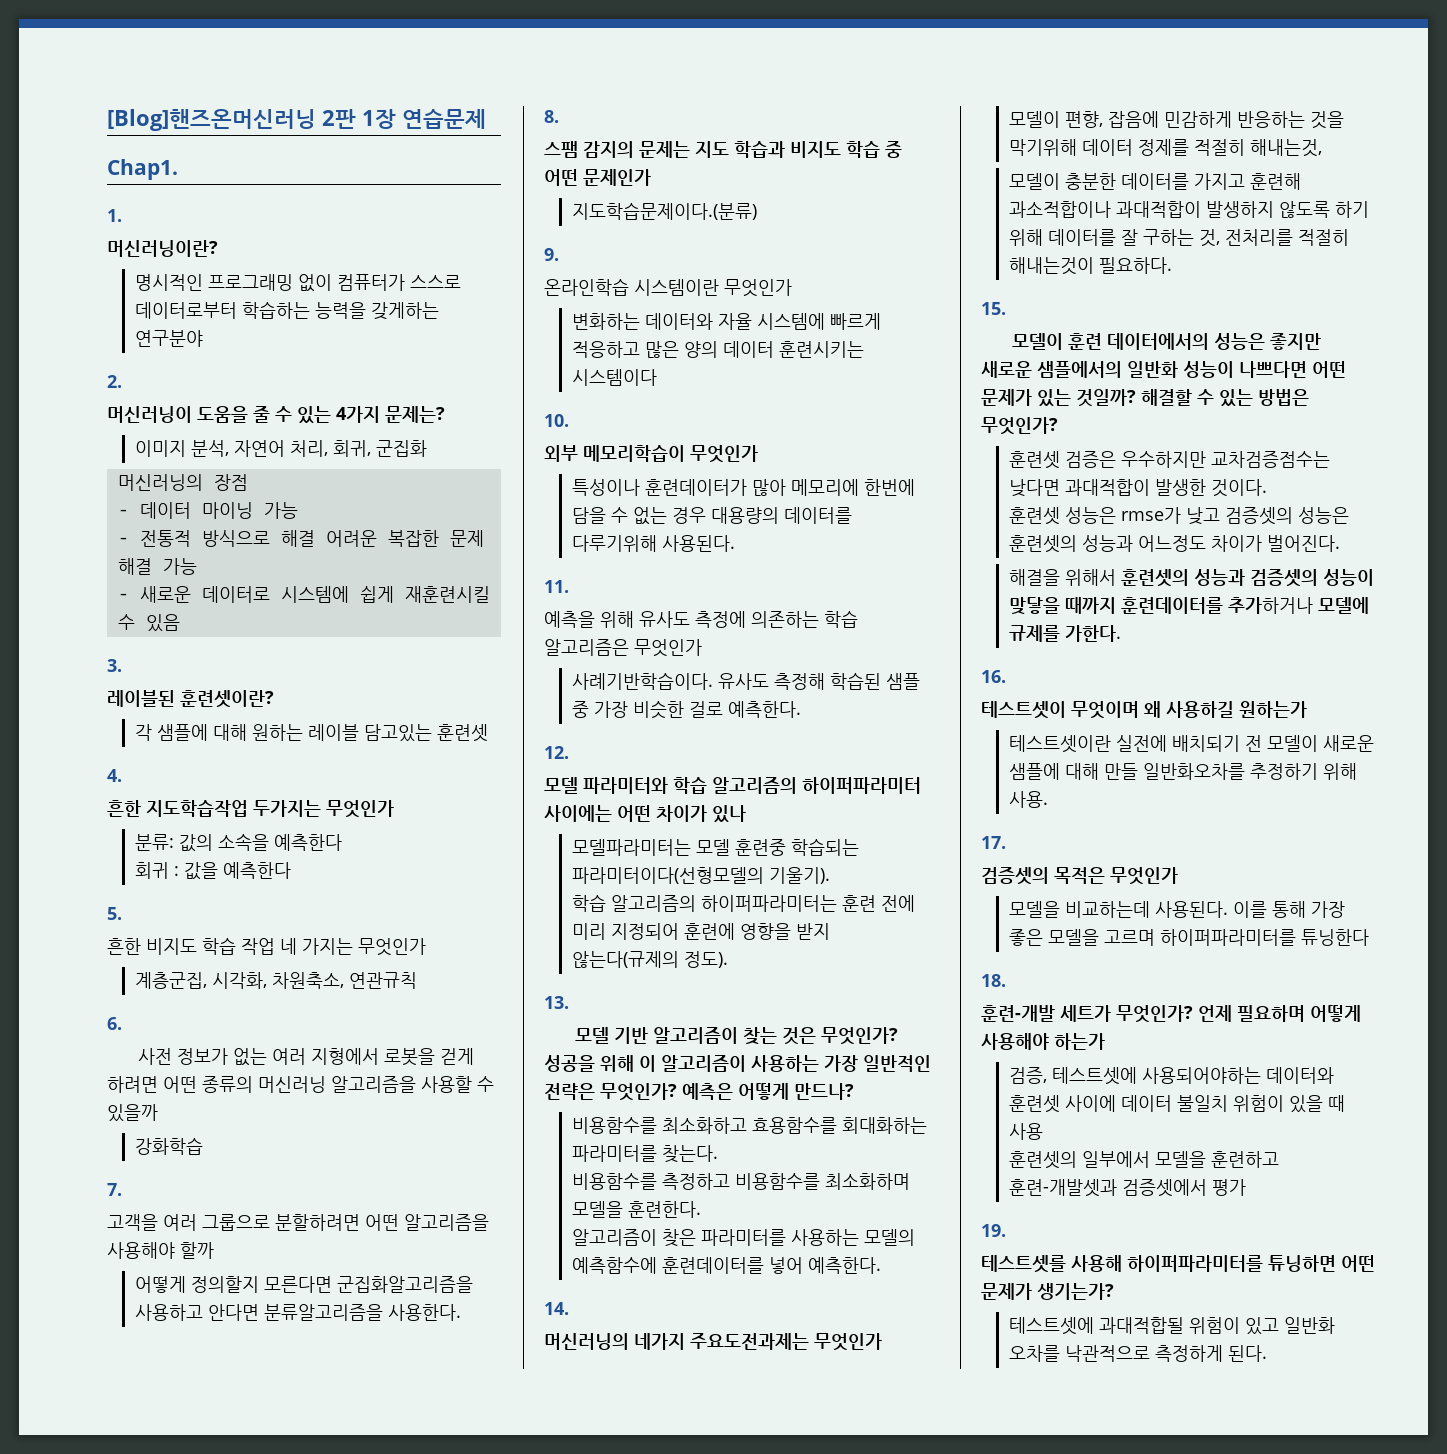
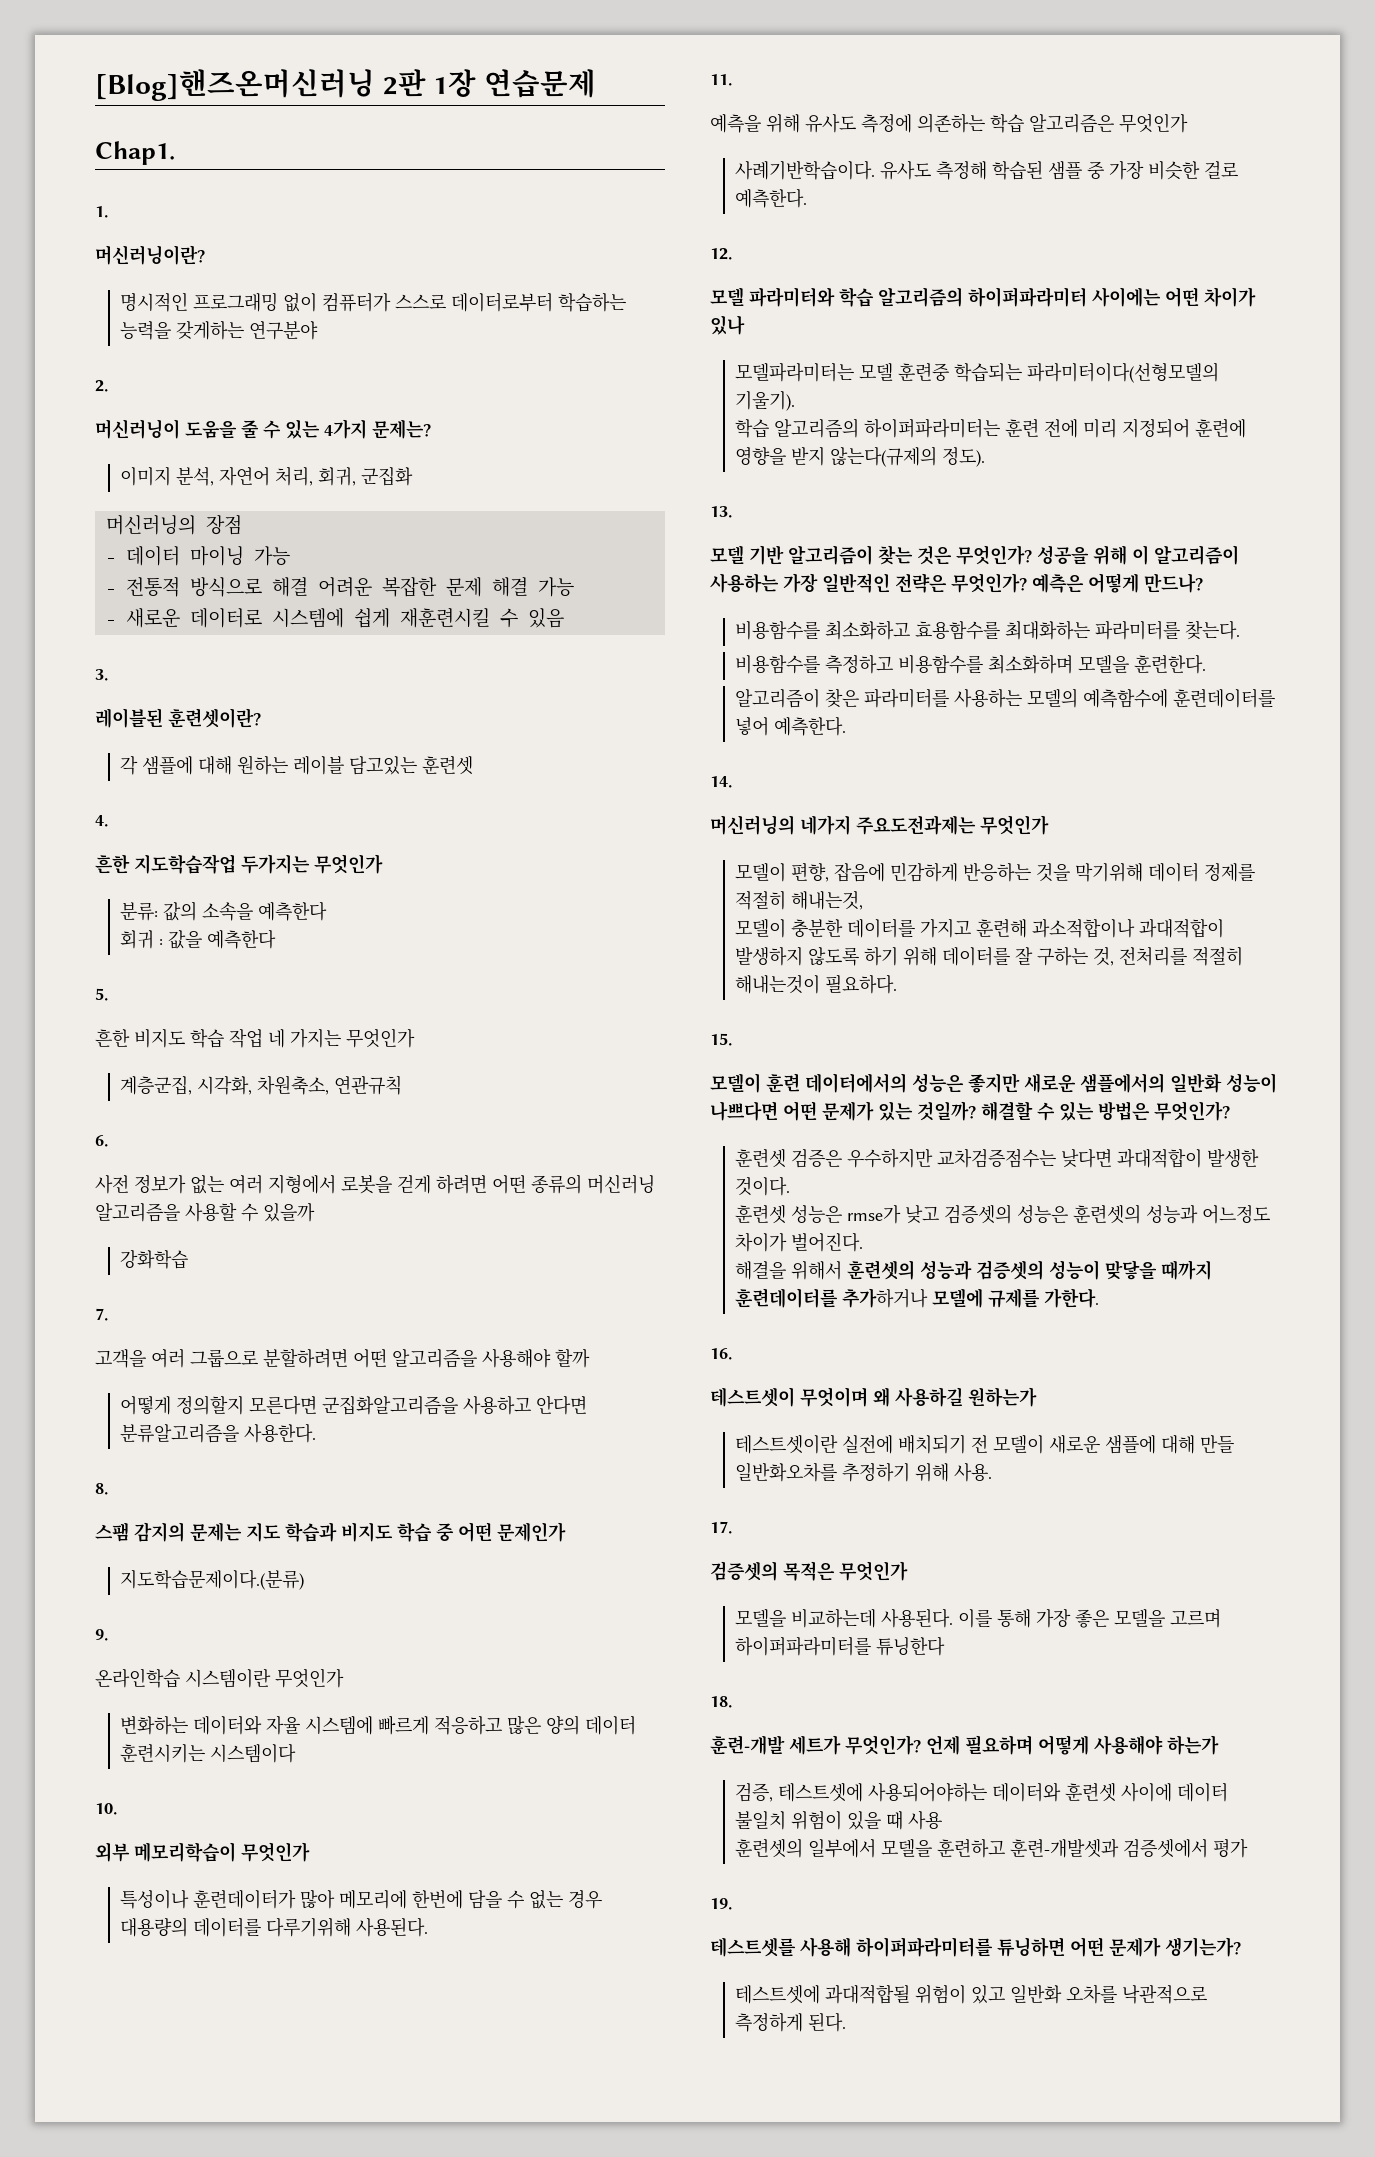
- 비용함수를 최소화하고 효용함수를 회대화하는 파라미터를 찾는다.
+ 비용함수를 최소화하고 효용함수를 최대화하는 파라미터를 찾는다.

